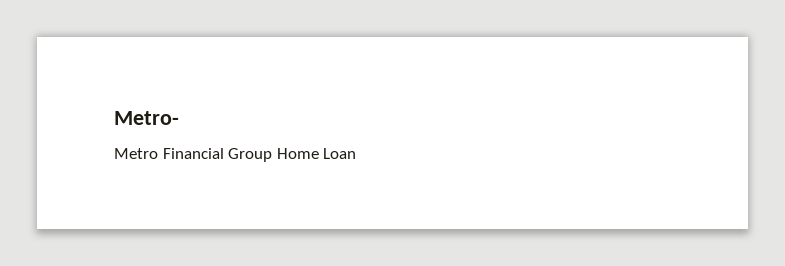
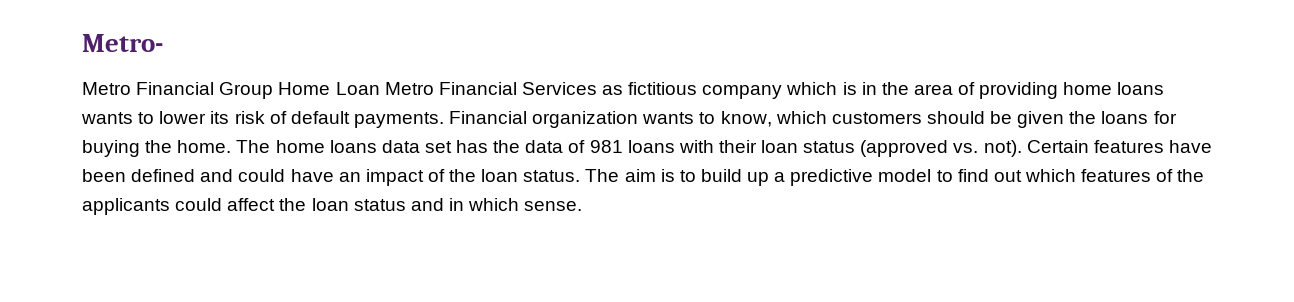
- Metro Financial Group Home Loan
+ Metro Financial Group Home Loan Metro Financial Services as fictitious company which is in the area of providing home loans wants to lower its risk of default payments. Financial organization wants to know, which customers should be given the loans for buying the home. The home loans data set has the data of 981 loans with their loan status (approved vs. not). Certain features have been defined and could have an impact of the loan status. The aim is to build up a predictive model to find out which features of the applicants could affect the loan status and in which sense.

